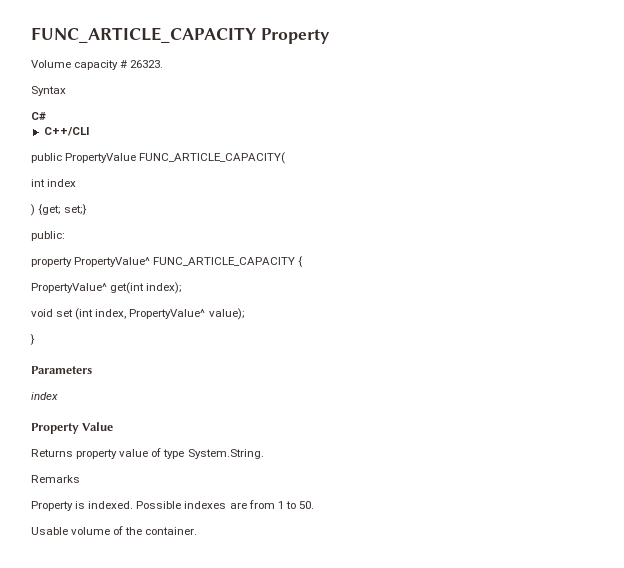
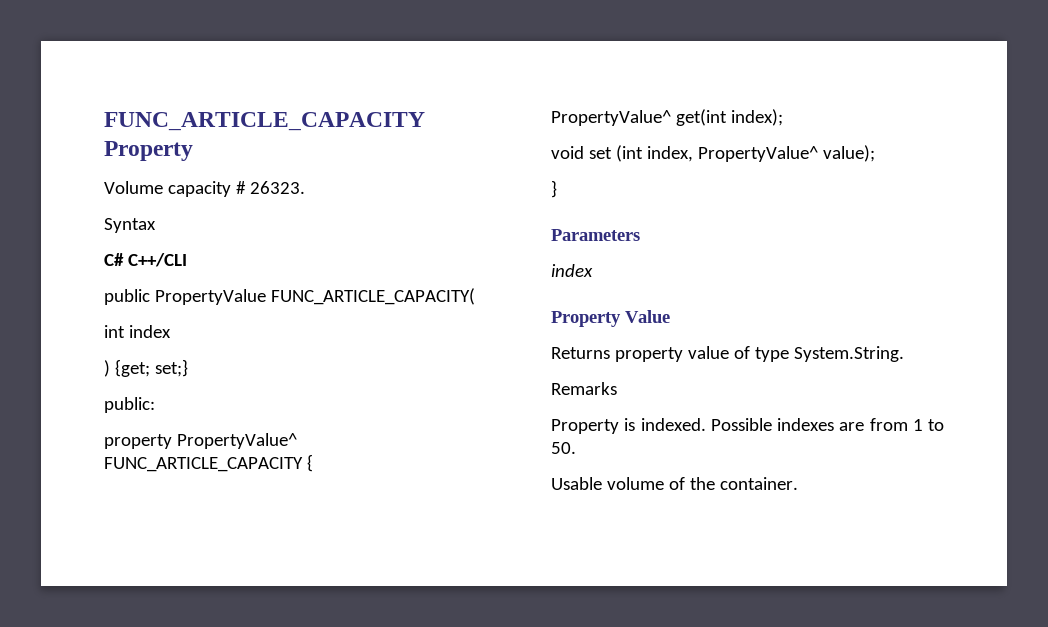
- C#
- C++/CLI
+ C# C++/CLI

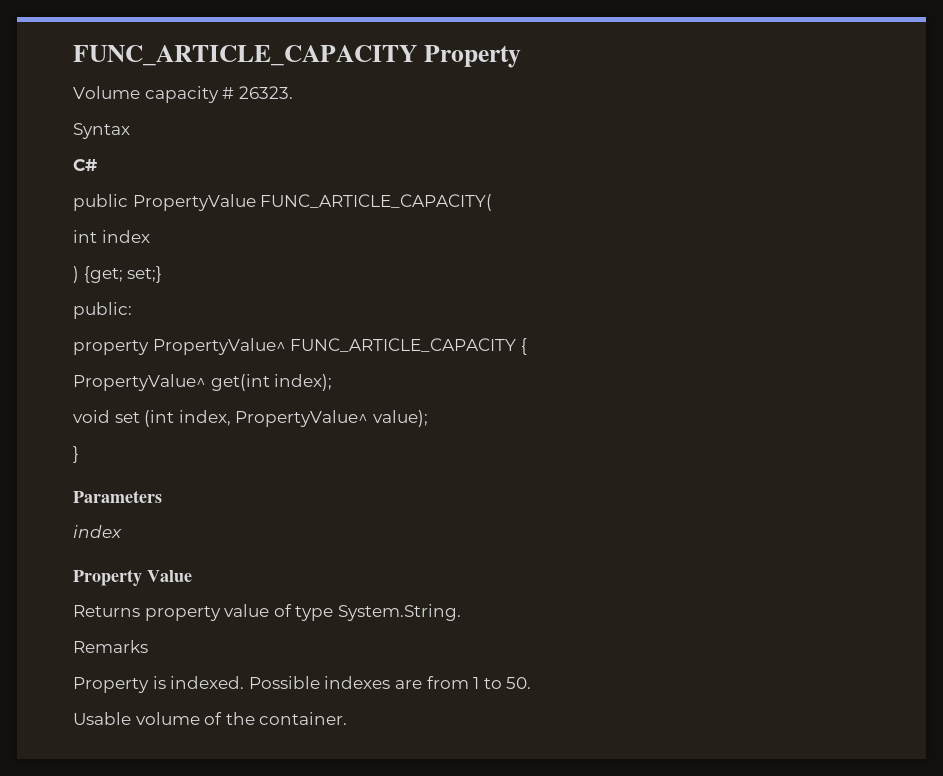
- C# C++/CLI
+ C#

